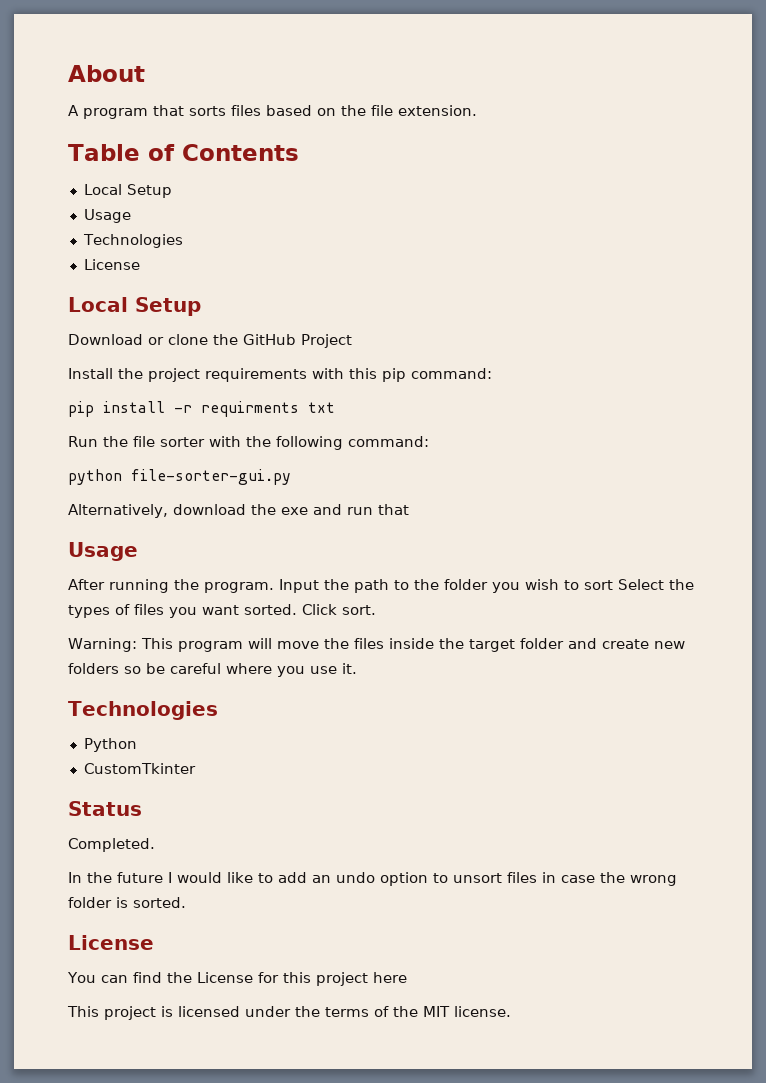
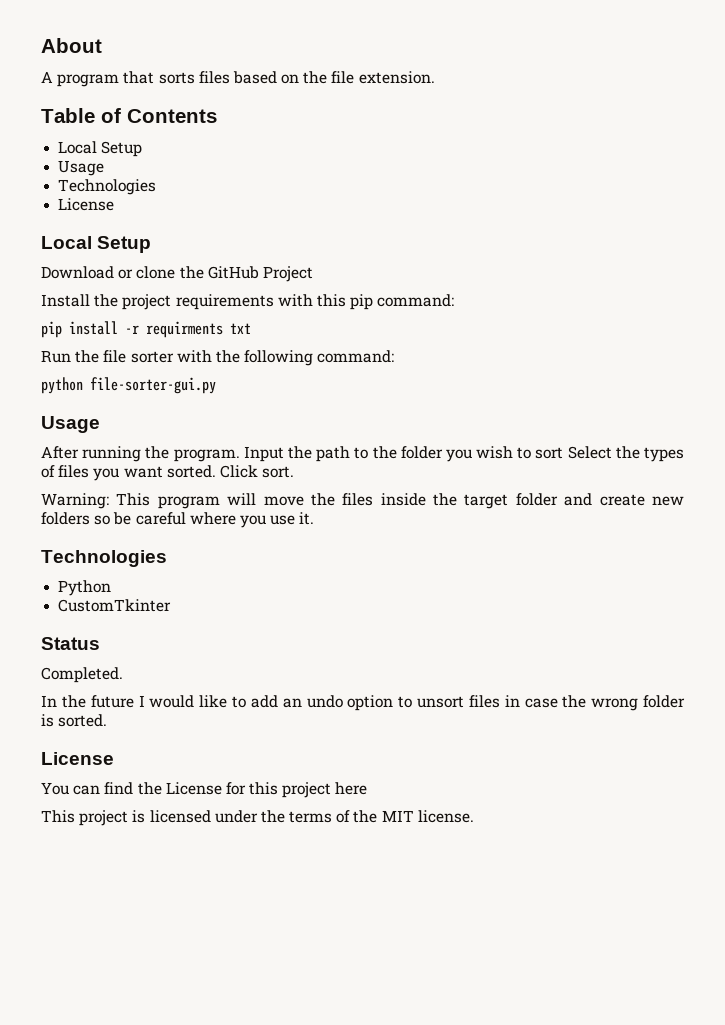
- Alternatively, download the exe and run that

